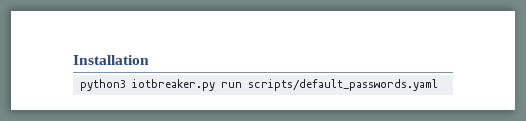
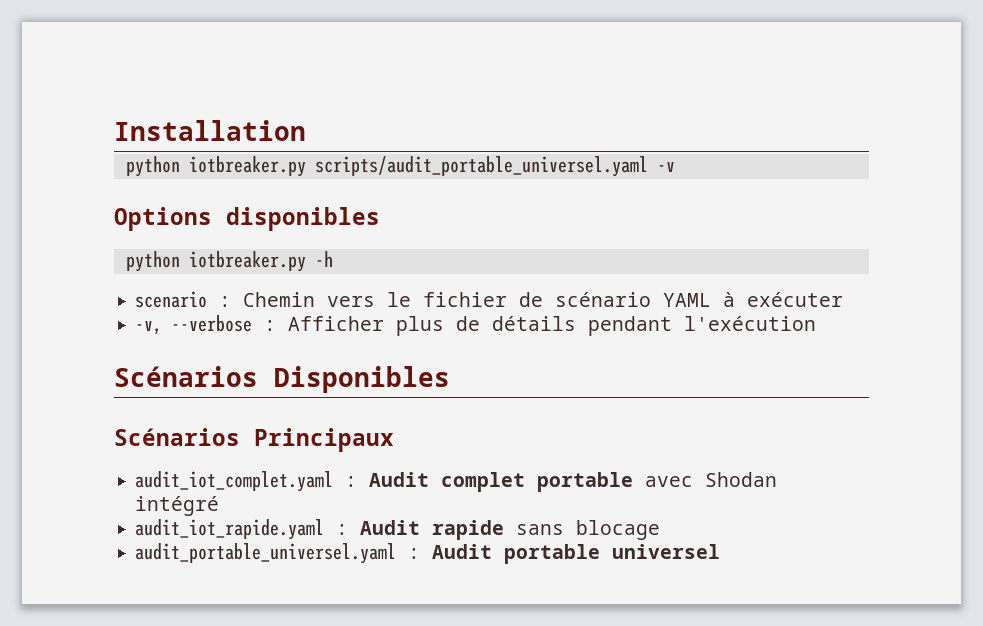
- python3 iotbreaker.py run scripts/default_passwords.yaml
+ python iotbreaker.py scripts/audit_portable_universel.yaml -v
+ Options disponibles
+ python iotbreaker.py -h
+ scenario : Chemin vers le fichier de scénario YAML à exécuter
+ -v, --verbose : Afficher plus de détails pendant l'exécution
+ Scénarios Disponibles
+ Scénarios Principaux
+ audit_iot_complet.yaml : Audit complet portable avec Shodan intégré
+ audit_iot_rapide.yaml : Audit rapide sans blocage
+ audit_portable_universel.yaml : Audit portable universel

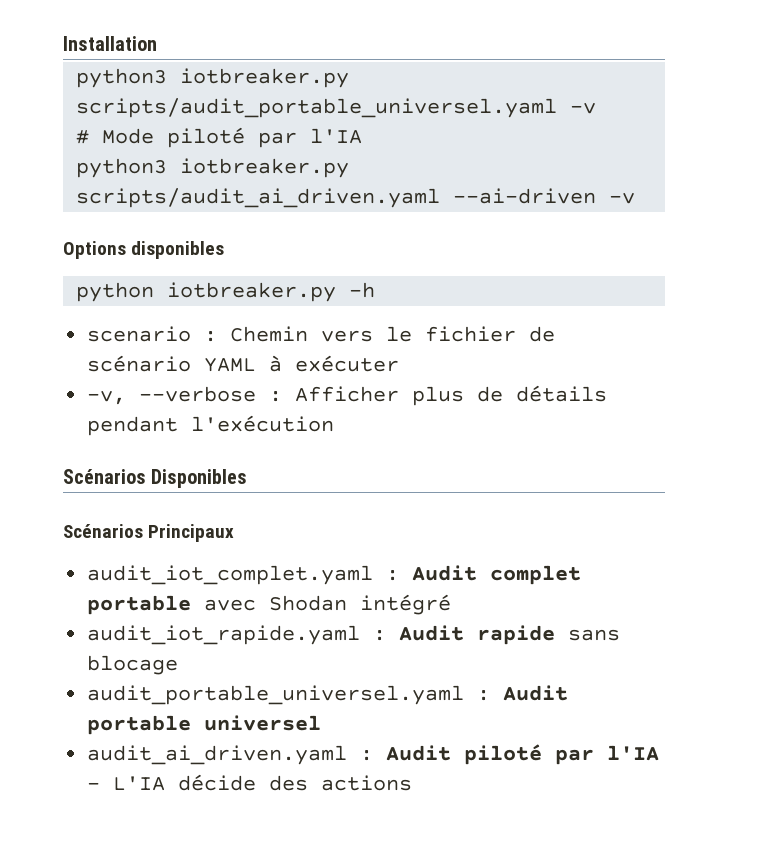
- python iotbreaker.py scripts/audit_portable_universel.yaml -v
+ python3 iotbreaker.py scripts/audit_portable_universel.yaml -v
+ # Mode piloté par l'IA
+ python3 iotbreaker.py scripts/audit_ai_driven.yaml --ai-driven -v
+ audit_ai_driven.yaml : Audit piloté par l'IA - L'IA décide des actions

